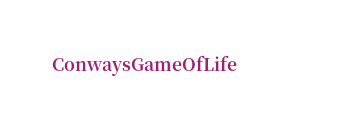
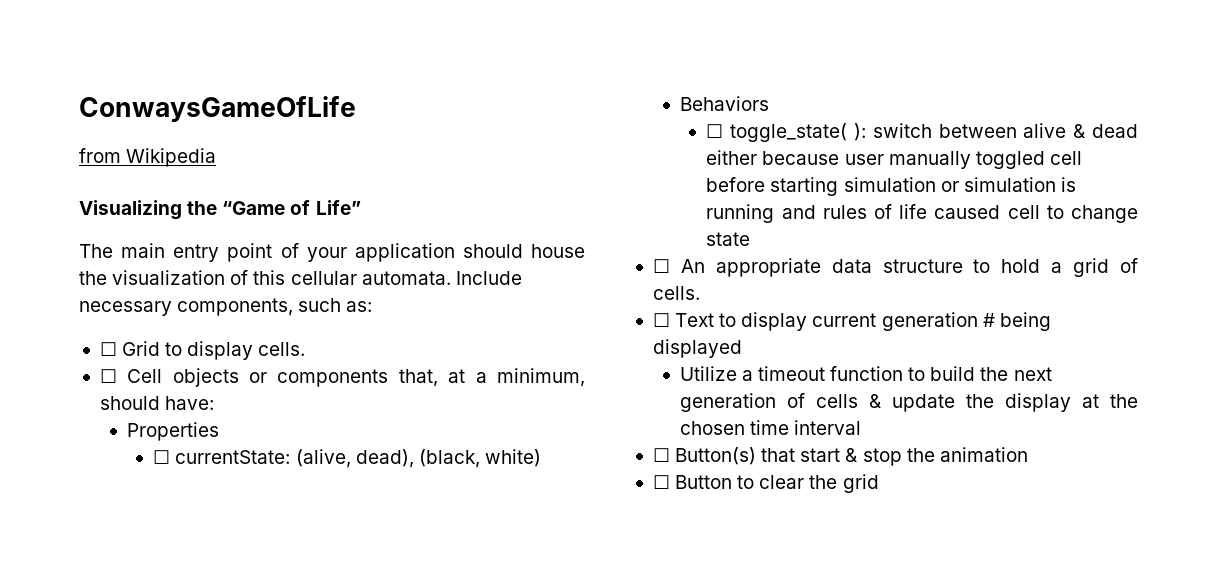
+ from Wikipedia
+ Visualizing the “Game of Life”
+ The main entry point of your application should house the visualization of this cellular automata. Include necessary components, such as:
+ ☐ Grid to display cells.
+ ☐ Cell objects or components that, at a minimum, should have:
+ Properties
+ ☐ currentState: (alive, dead), (black, white)
+ Behaviors
+ ☐ toggle_state( ): switch between alive & dead either because user manually toggled cell before starting simulation or simulation is running and rules of life caused cell to change state
+ ☐ An appropriate data structure to hold a grid of cells.
+ ☐ Text to display current generation # being displayed
+ Utilize a timeout function to build the next generation of cells & update the display at the chosen time interval
+ ☐ Button(s) that start & stop the animation
+ ☐ Button to clear the grid

